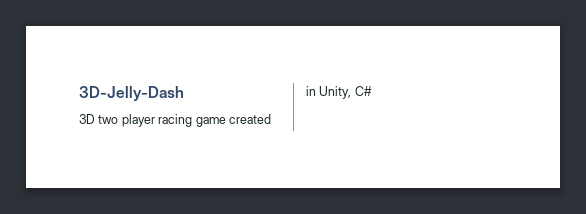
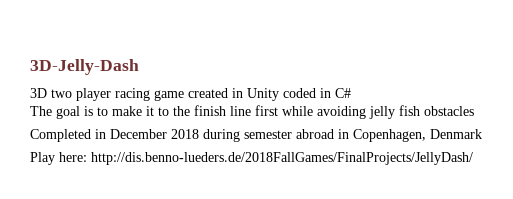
- 3D two player racing game created in Unity, C#
+ 3D two player racing game created in Unity coded in C#
+ The goal is to make it to the finish line first while avoiding jelly fish obstacles
+ Completed in December 2018 during semester abroad in Copenhagen, Denmark
+ Play here: http://dis.benno-lueders.de/2018FallGames/FinalProjects/JellyDash/

